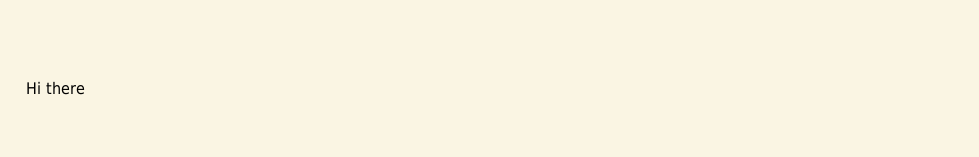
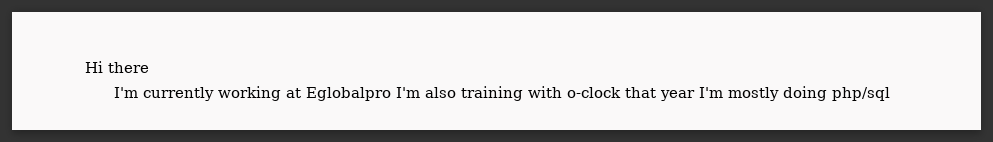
+ I'm currently working at Eglobalpro I'm also training with o-clock that year I'm mostly doing php/sql

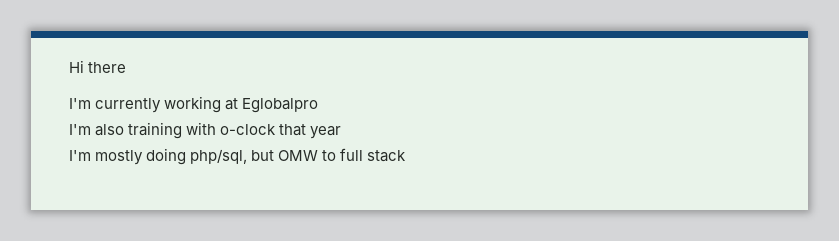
- I'm currently working at Eglobalpro I'm also training with o-clock that year I'm mostly doing php/sql
+ I'm currently working at Eglobalpro
+ I'm also training with o-clock that year
+ I'm mostly doing php/sql, but OMW to full stack

